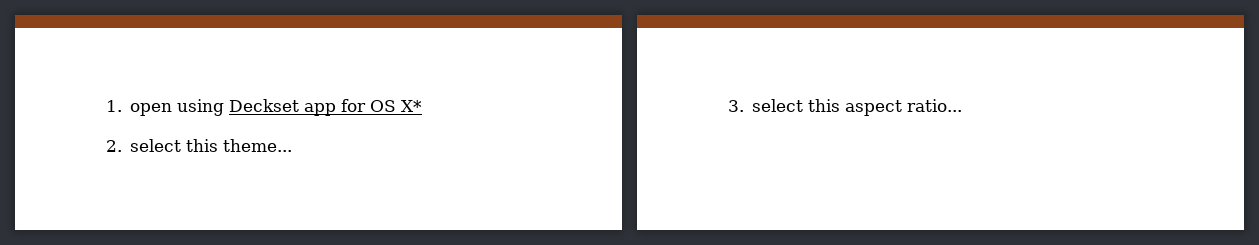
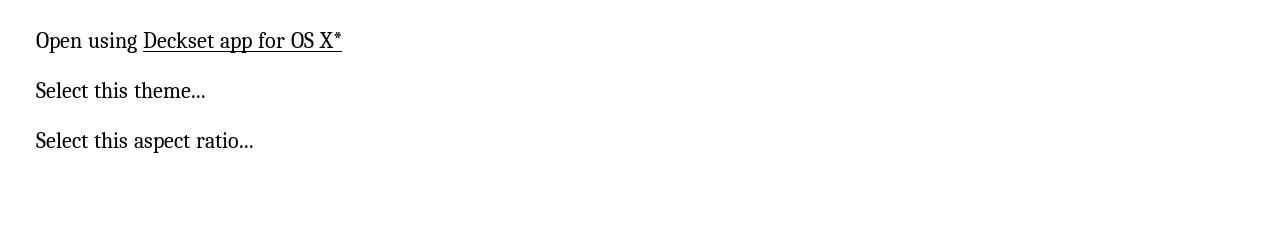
- 1. open using Deckset app for OS X*
+ Open using Deckset app for OS X*
- 2. select this theme...
+ Select this theme...
- 3. select this aspect ratio...
+ Select this aspect ratio...

